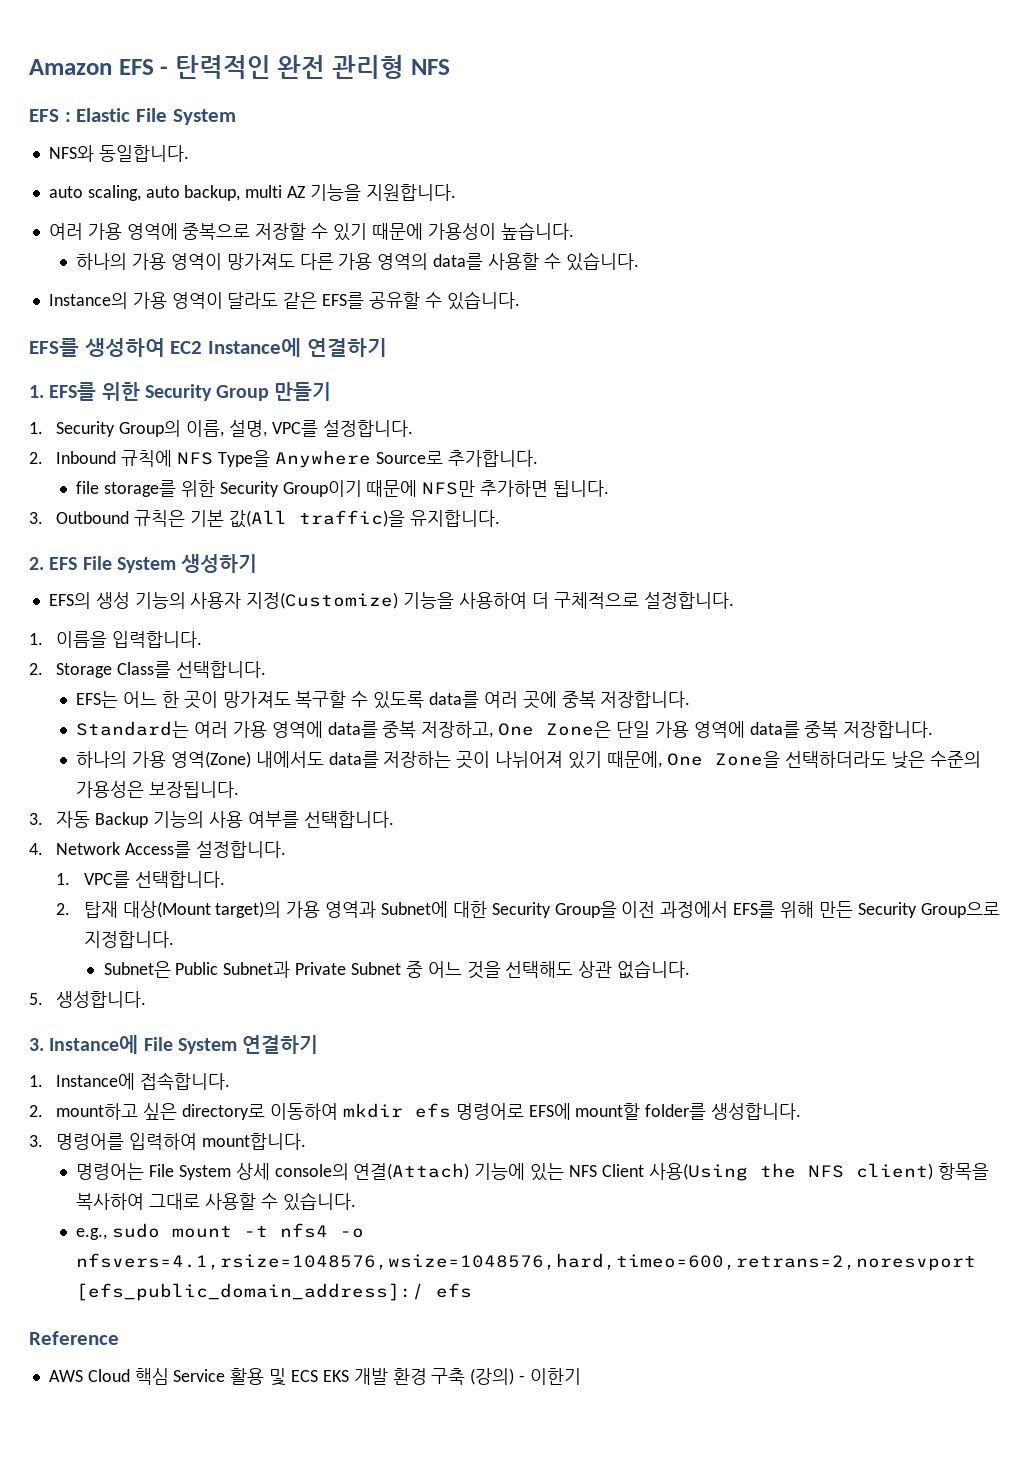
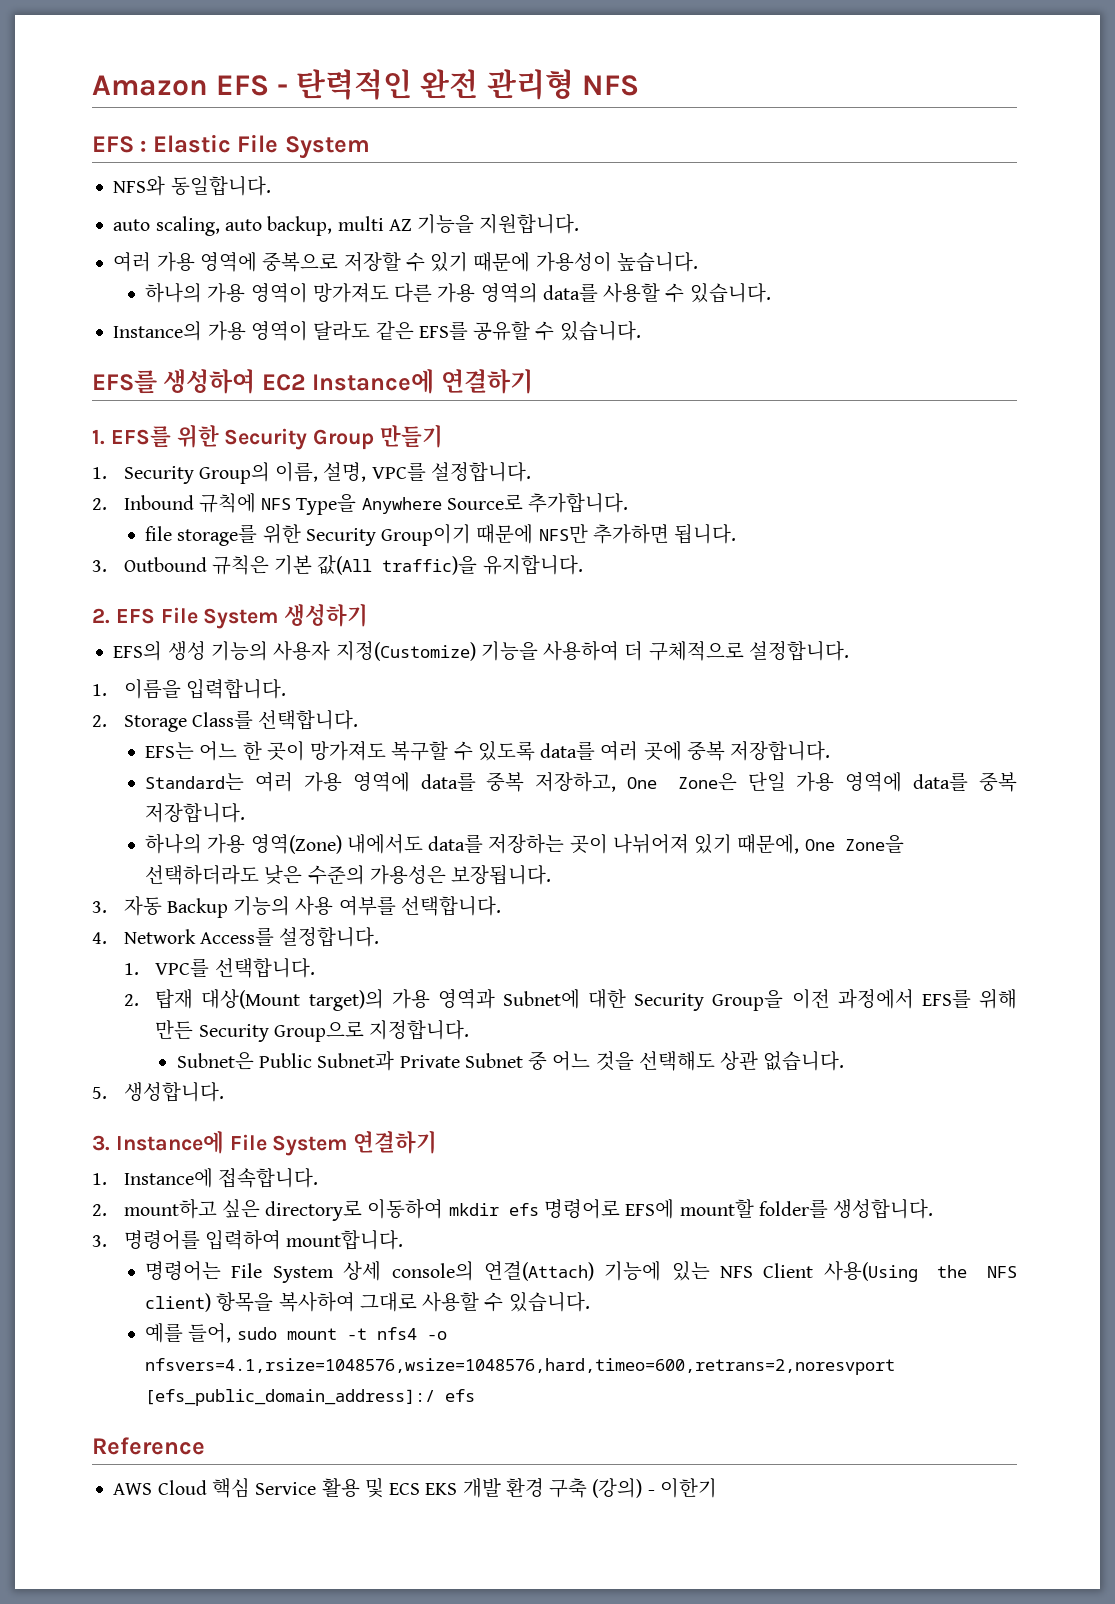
- e.g., sudo mount -t nfs4 -o nfsvers=4.1,rsize=1048576,wsize=1048576,hard,timeo=600,retrans=2,noresvport [efs_public_domain_address]:/ efs
+ 예를 들어, sudo mount -t nfs4 -o nfsvers=4.1,rsize=1048576,wsize=1048576,hard,timeo=600,retrans=2,noresvport [efs_public_domain_address]:/ efs

